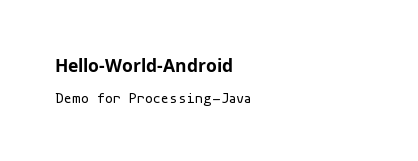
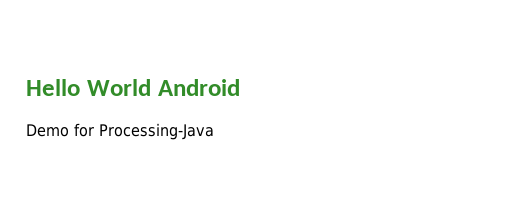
- Hello-World-Android
+ Hello World Android

